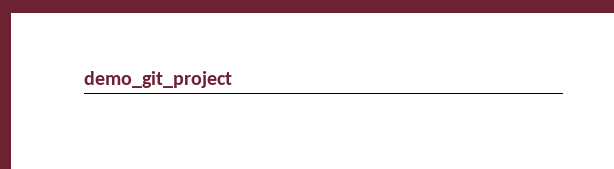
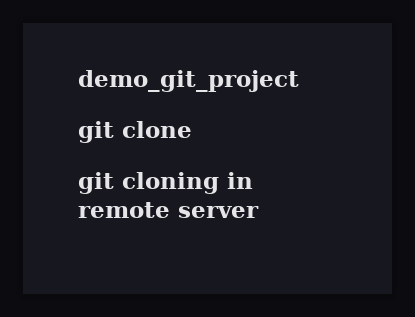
+ git clone
+ git cloning in remote server

